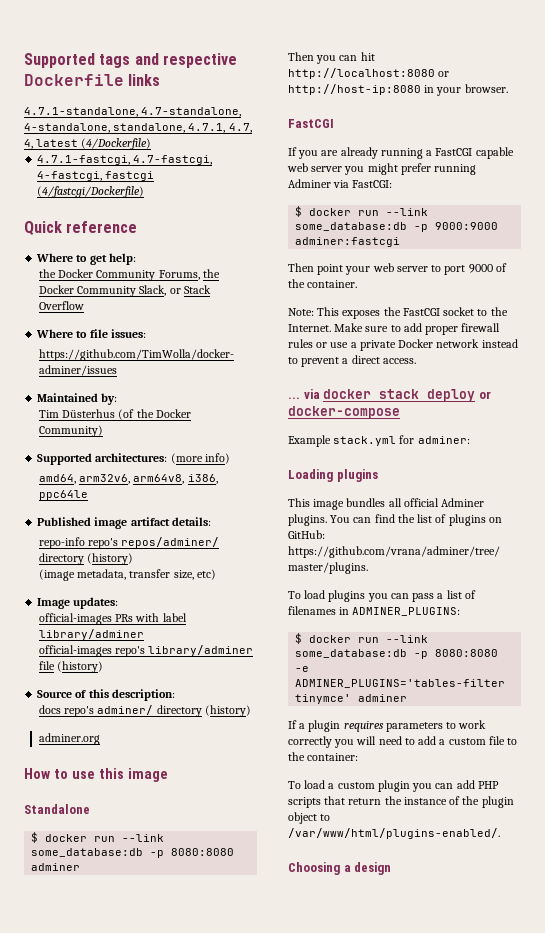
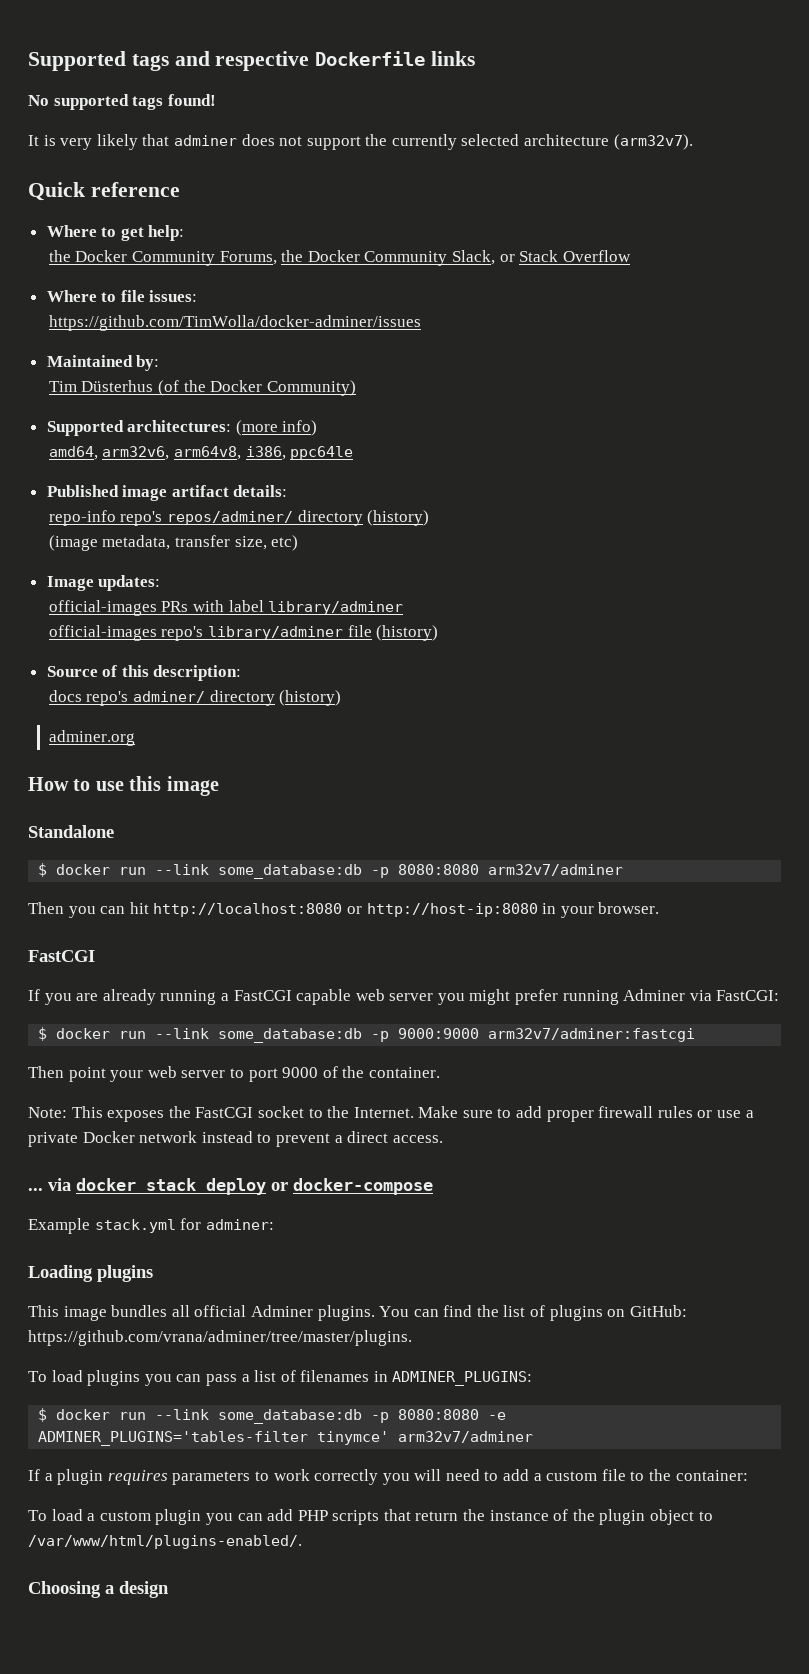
- 4.7.1-standalone, 4.7-standalone, 4-standalone, standalone, 4.7.1, 4.7, 4, latest (4/Dockerfile)
- 4.7.1-fastcgi, 4.7-fastcgi, 4-fastcgi, fastcgi (4/fastcgi/Dockerfile)
+ No supported tags found!
+ It is very likely that adminer does not support the currently selected architecture (arm32v7).
- $ docker run --link some_database:db -p 8080:8080 adminer
+ $ docker run --link some_database:db -p 8080:8080 arm32v7/adminer
- $ docker run --link some_database:db -p 9000:9000 adminer:fastcgi
+ $ docker run --link some_database:db -p 9000:9000 arm32v7/adminer:fastcgi
- $ docker run --link some_database:db -p 8080:8080 -e ADMINER_PLUGINS='tables-filter tinymce' adminer
+ $ docker run --link some_database:db -p 8080:8080 -e ADMINER_PLUGINS='tables-filter tinymce' arm32v7/adminer

